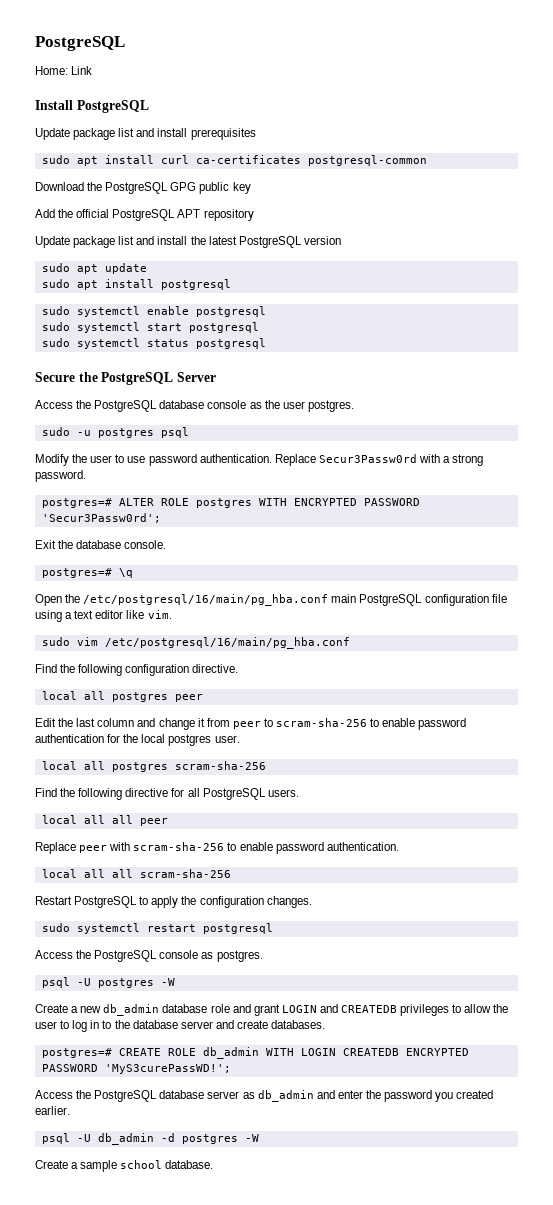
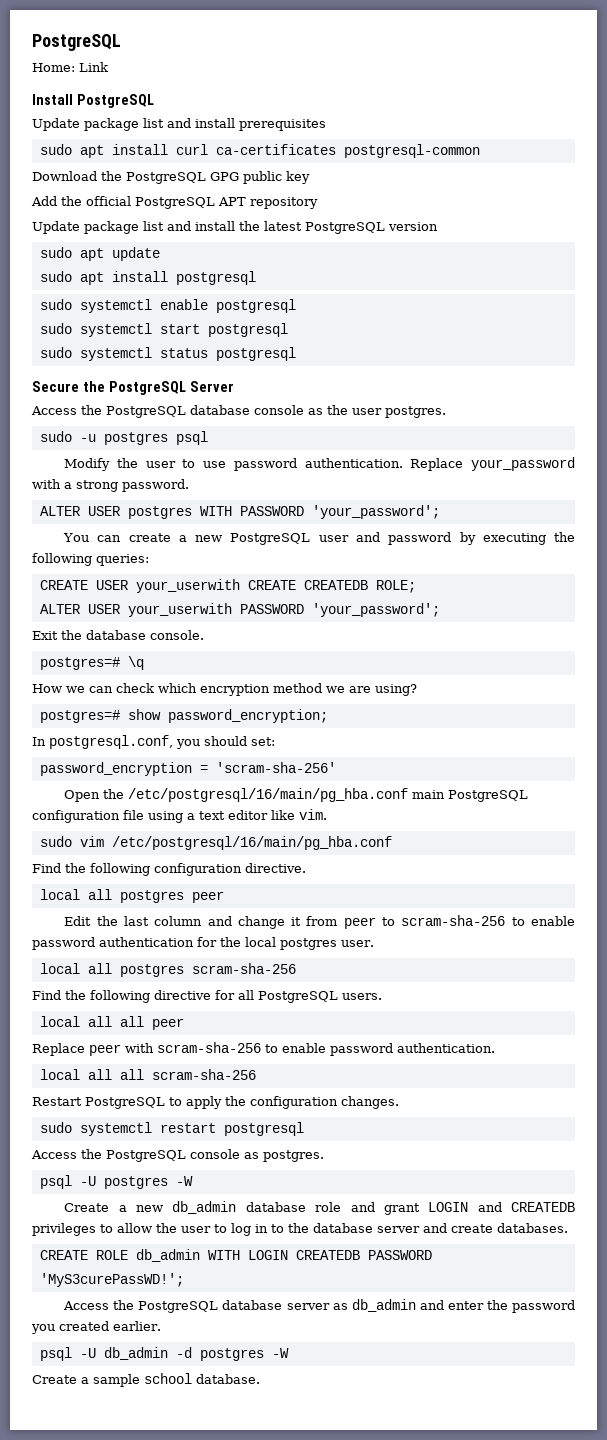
- Replace Secur3Passw0rd with a strong password.
+ Replace your_password with a strong password.
- postgres=# ALTER ROLE postgres WITH ENCRYPTED PASSWORD 'Secur3Passw0rd';
+ ALTER USER postgres WITH PASSWORD 'your_password';
+ You can create a new PostgreSQL user and password by executing the following queries:
+ CREATE USER your_userwith CREATE CREATEDB ROLE;
+ ALTER USER your_userwith PASSWORD 'your_password';
+ How we can check which encryption method we are using?
+ postgres=# show password_encryption;
+ In postgresql.conf, you should set:
+ password_encryption = 'scram-sha-256'
- postgres=# CREATE ROLE db_admin WITH LOGIN CREATEDB ENCRYPTED PASSWORD 'MyS3curePassWD!';
+ CREATE ROLE db_admin WITH LOGIN CREATEDB PASSWORD 'MyS3curePassWD!';

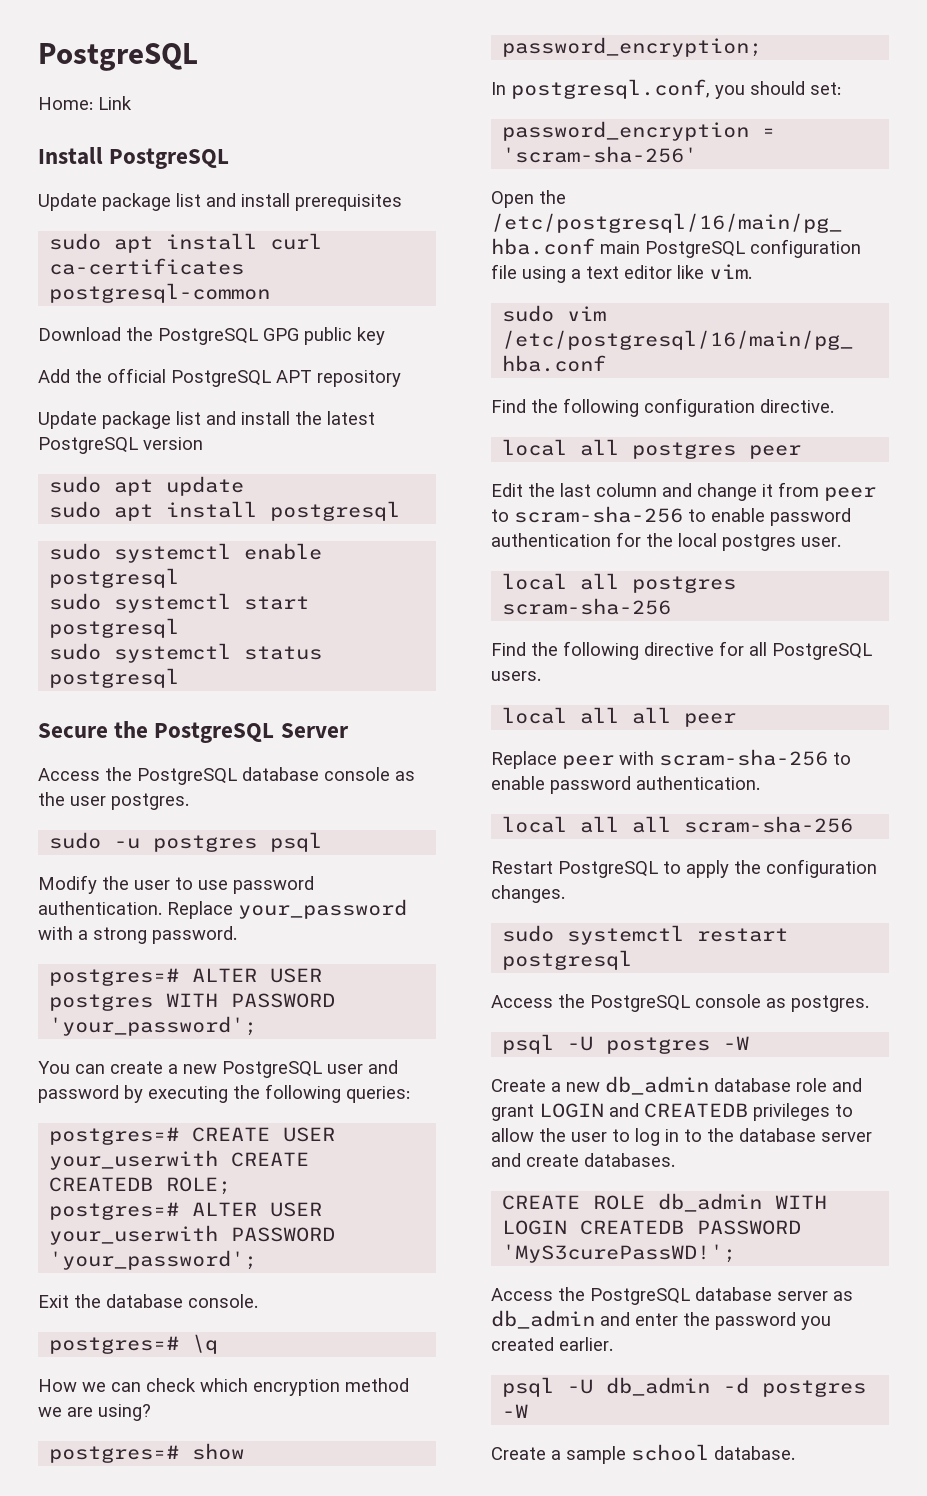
- ALTER USER postgres WITH PASSWORD 'your_password';
+ postgres=# ALTER USER postgres WITH PASSWORD 'your_password';
- CREATE USER your_userwith CREATE CREATEDB ROLE;
+ postgres=# CREATE USER your_userwith CREATE CREATEDB ROLE;
- ALTER USER your_userwith PASSWORD 'your_password';
+ postgres=# ALTER USER your_userwith PASSWORD 'your_password';

